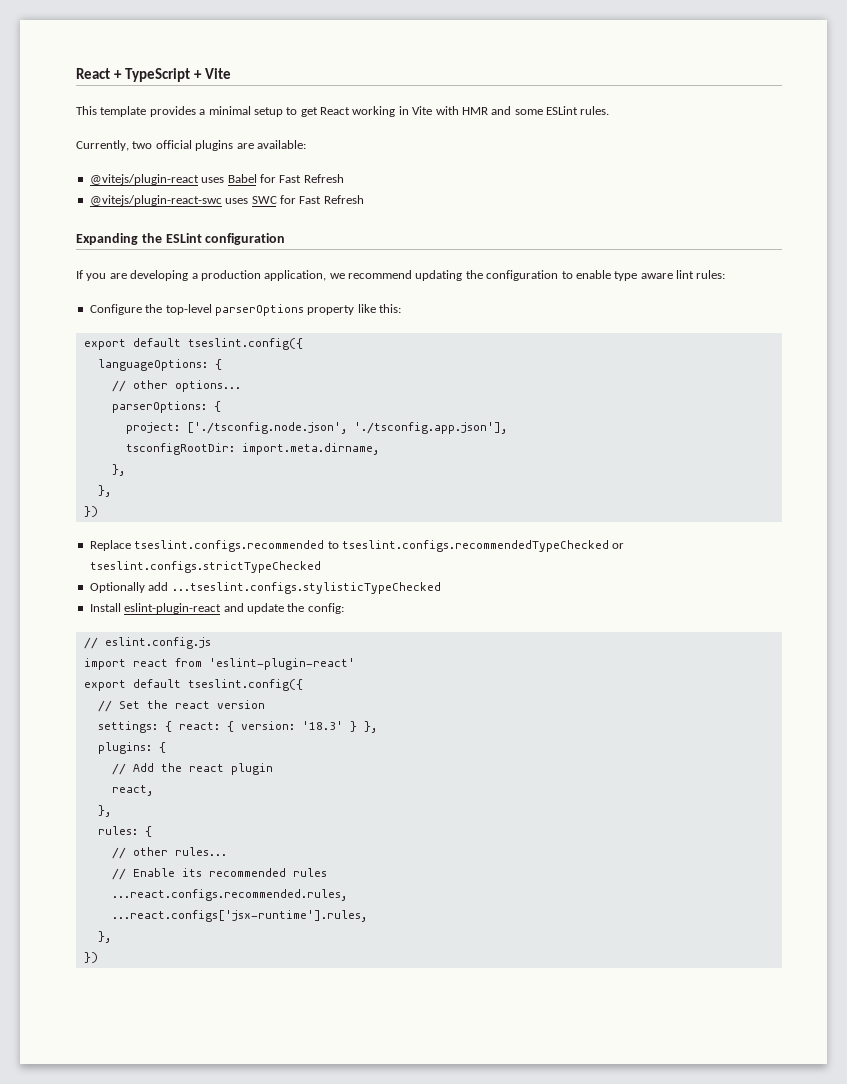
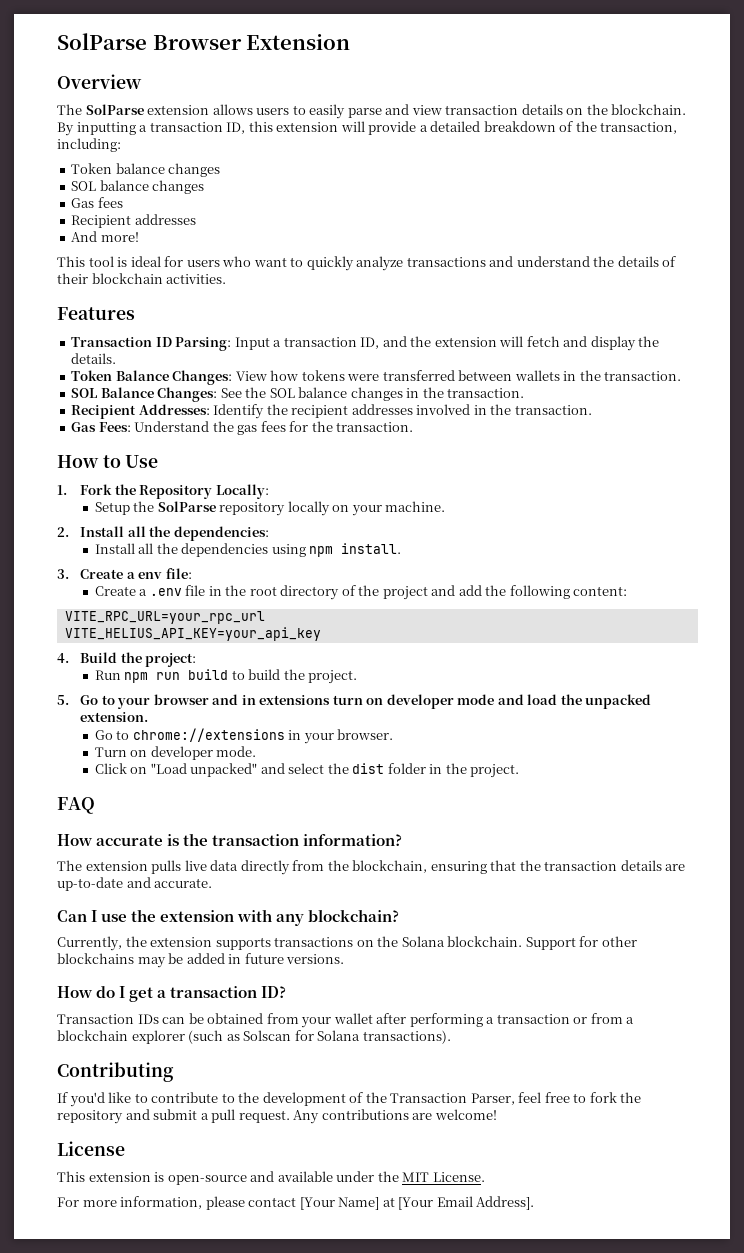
- React + TypeScript + Vite
- This template provides a minimal setup to get React working in Vite with HMR and some ESLint rules.
- Currently, two official plugins are available:
- @vitejs/plugin-react uses Babel for Fast Refresh
- @vitejs/plugin-react-swc uses SWC for Fast Refresh
- Expanding the ESLint configuration
- If you are developing a production application, we recommend updating the configuration to enable type aware lint rules:
- Configure the top-level parserOptions property like this:
- export default tseslint.config({
- languageOptions: {
- // other options...
- parserOptions: {
- project: ['./tsconfig.node.json', './tsconfig.app.json'],
- tsconfigRootDir: import.meta.dirname,
- },
- },
- })
- Replace tseslint.configs.recommended to tseslint.configs.recommendedTypeChecked or tseslint.configs.strictTypeChecked
- Optionally add ...tseslint.configs.stylisticTypeChecked
- Install eslint-plugin-react and update the config:
- // eslint.config.js
- import react from 'eslint-plugin-react'
- export default tseslint.config({
- // Set the react version
- settings: { react: { version: '18.3' } },
- plugins: {
- // Add the react plugin
- react,
- },
- rules: {
- // other rules...
- // Enable its recommended rules
- ...react.configs.recommended.rules,
- ...react.configs['jsx-runtime'].rules,
- },
- })
+ SolParse Browser Extension
+ Overview
+ The SolParse extension allows users to easily parse and view transaction details on the blockchain. By inputting a transaction ID, this extension will provide a detailed breakdown of the transaction, including:
+ Token balance changes
+ SOL balance changes
+ Gas fees
+ Recipient addresses
+ And more!
+ This tool is ideal for users who want to quickly analyze transactions and understand the details of their blockchain activities.
+ Features
+ Transaction ID Parsing: Input a transaction ID, and the extension will fetch and display the details.
+ Token Balance Changes: View how tokens were transferred between wallets in the transaction.
+ SOL Balance Changes: See the SOL balance changes in the transaction.
+ Recipient Addresses: Identify the recipient addresses involved in the transaction.
+ Gas Fees: Understand the gas fees for the transaction.
+ How to Use
+ 1. Fork the Repository Locally:
+ Setup the SolParse repository locally on your machine.
+ 2. Install all the dependencies:
+ Install all the dependencies using npm install.
+ 3. Create a env file:
+ Create a .env file in the root directory of the project and add the following content:
+ VITE_RPC_URL=your_rpc_url
+ VITE_HELIUS_API_KEY=your_api_key
+ 4. Build the project:
+ Run npm run build to build the project.
+ 5. Go to your browser and in extensions turn on developer mode and load the unpacked extension.
+ Go to chrome://extensions in your browser.
+ Turn on developer mode.
+ Click on "Load unpacked" and select the dist folder in the project.
+ FAQ
+ How accurate is the transaction information?
+ The extension pulls live data directly from the blockchain, ensuring that the transaction details are up-to-date and accurate.
+ Can I use the extension with any blockchain?
+ Currently, the extension supports transactions on the Solana blockchain. Support for other blockchains may be added in future versions.
+ How do I get a transaction ID?
+ Transaction IDs can be obtained from your wallet after performing a transaction or from a blockchain explorer (such as Solscan for Solana transactions).
+ Contributing
+ If you'd like to contribute to the development of the Transaction Parser, feel free to fork the repository and submit a pull request. Any contributions are welcome!
+ License
+ This extension is open-source and available under the MIT License.
+ For more information, please contact [Your Name] at [Your Email Address].

